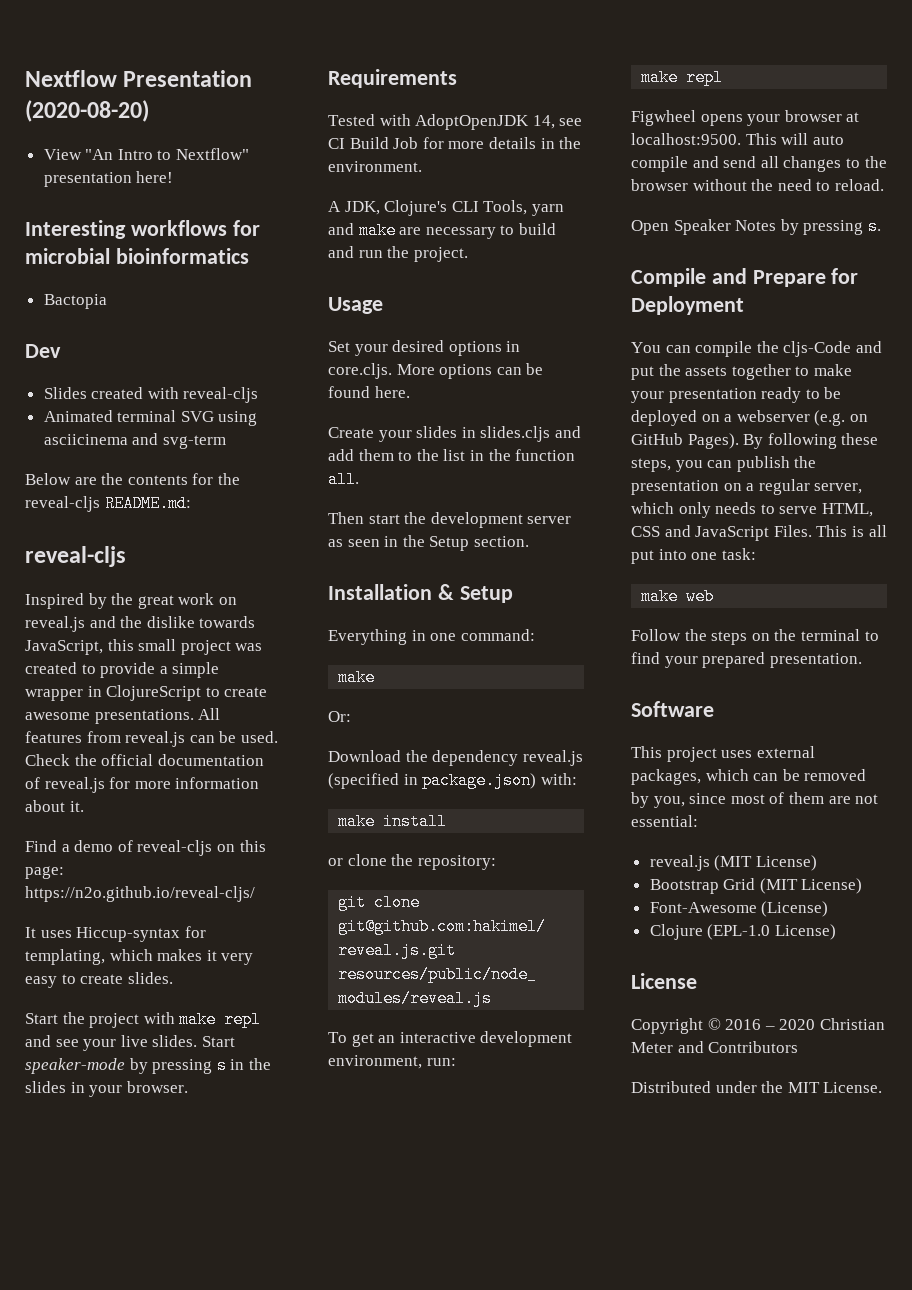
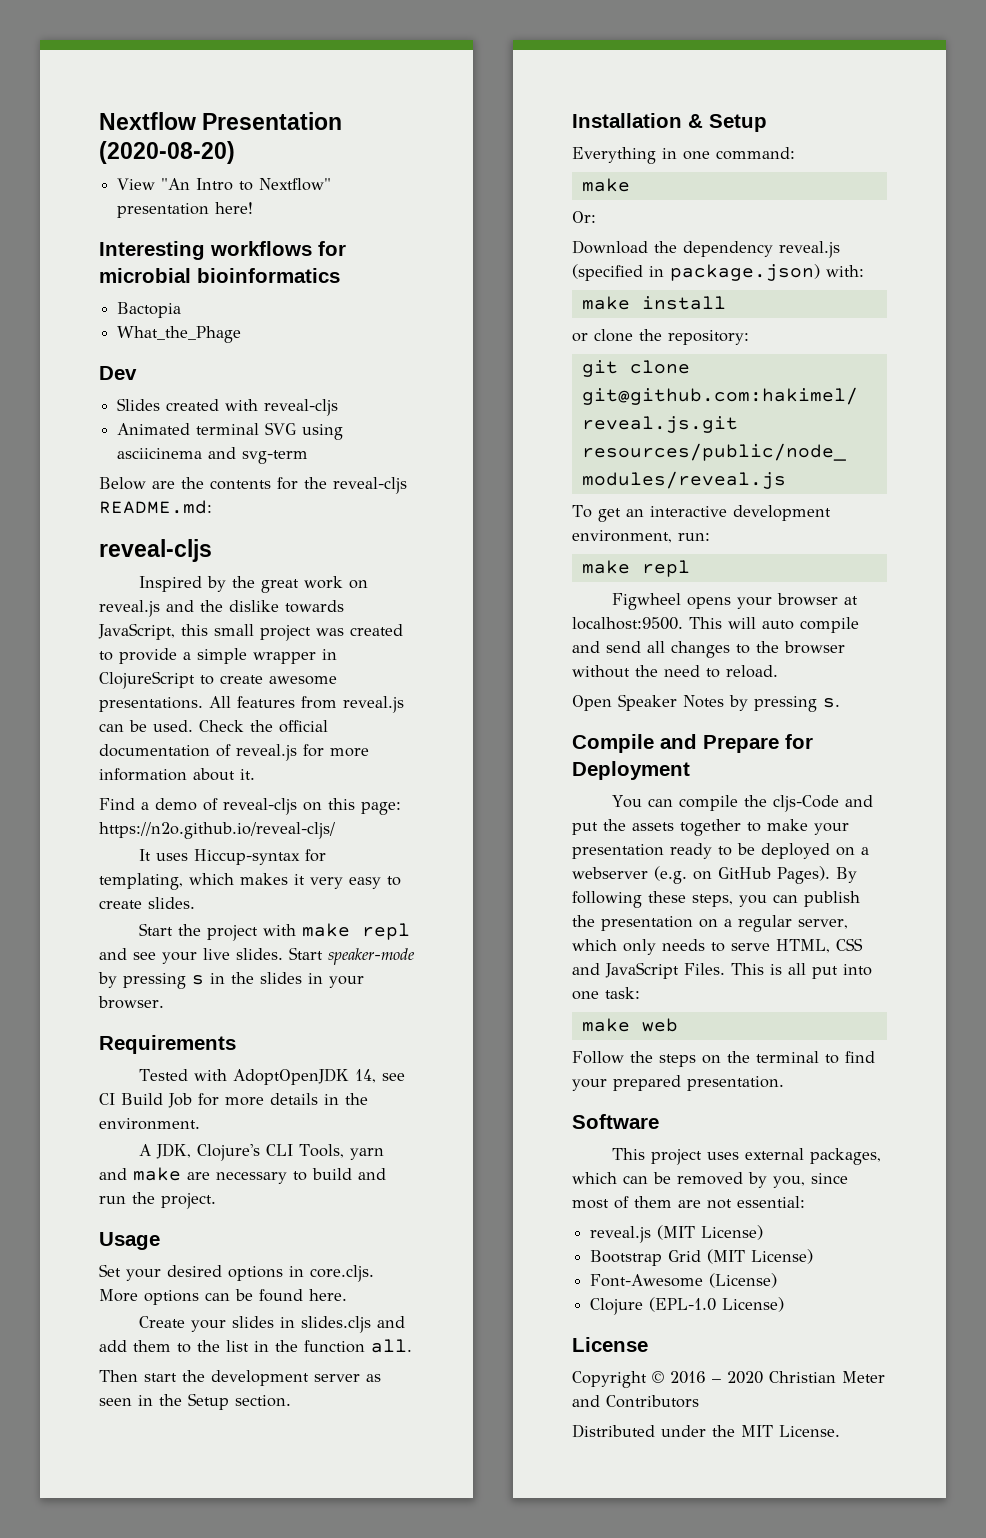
+ What_the_Phage

